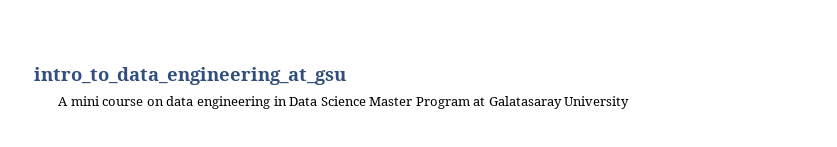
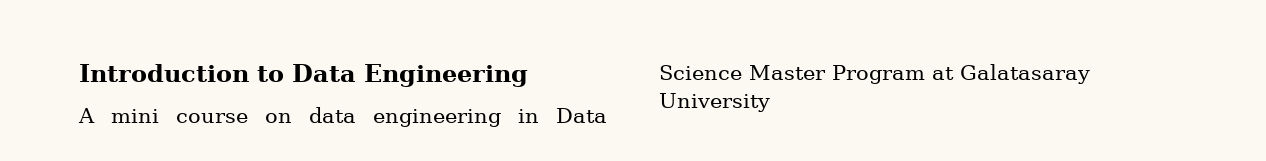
- intro_to_data_engineering_at_gsu
+ Introduction to Data Engineering

